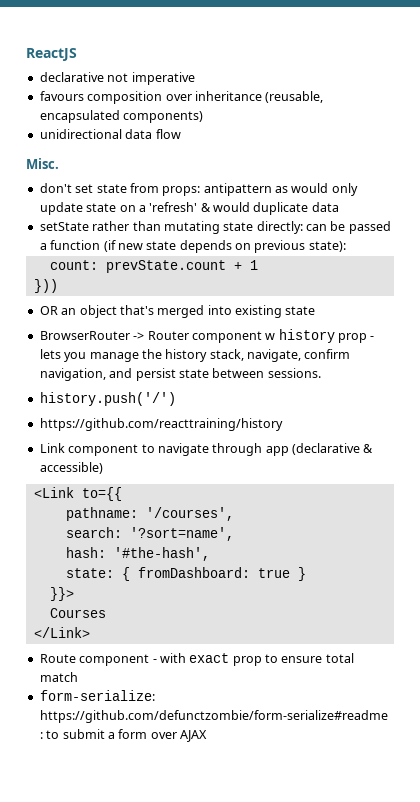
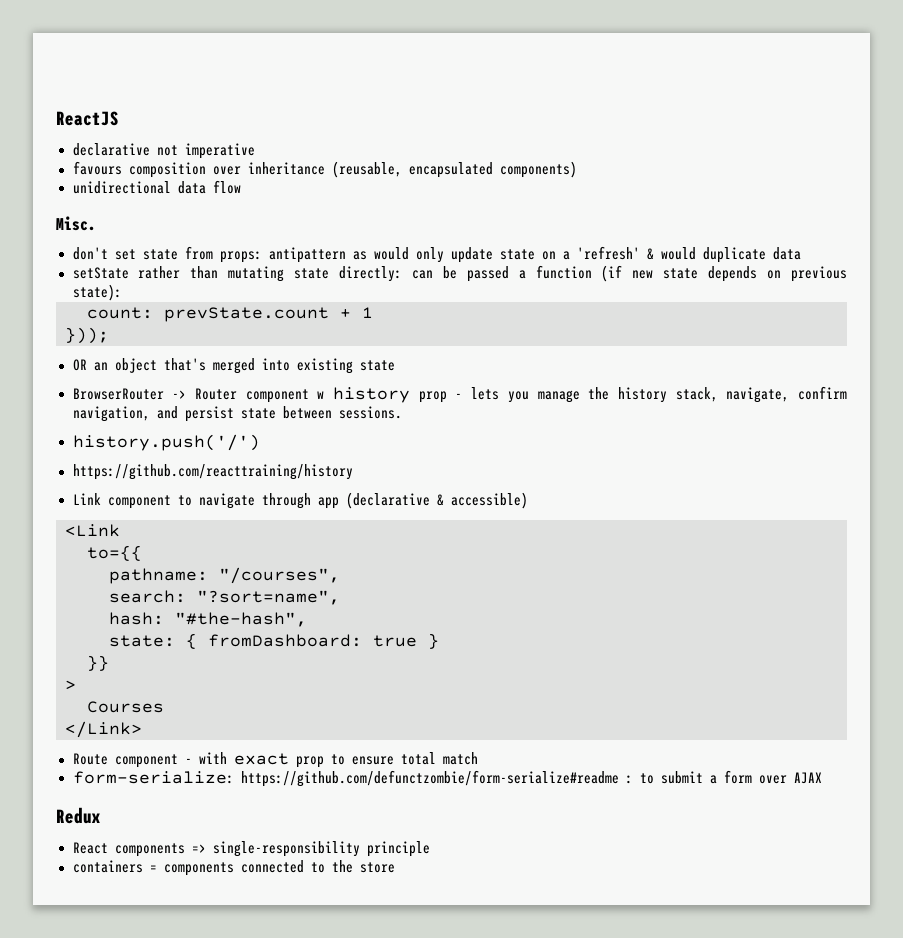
- }))
+ }));
- <Link to={{
+ <Link
+ to={{
- pathname: '/courses',
+ pathname: "/courses",
- search: '?sort=name',
+ search: "?sort=name",
- hash: '#the-hash',
+ hash: "#the-hash",
- }}>
+ }}
+ >
+ Redux
+ React components => single-responsibility principle
+ containers = components connected to the store

